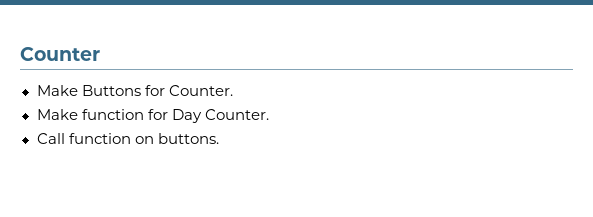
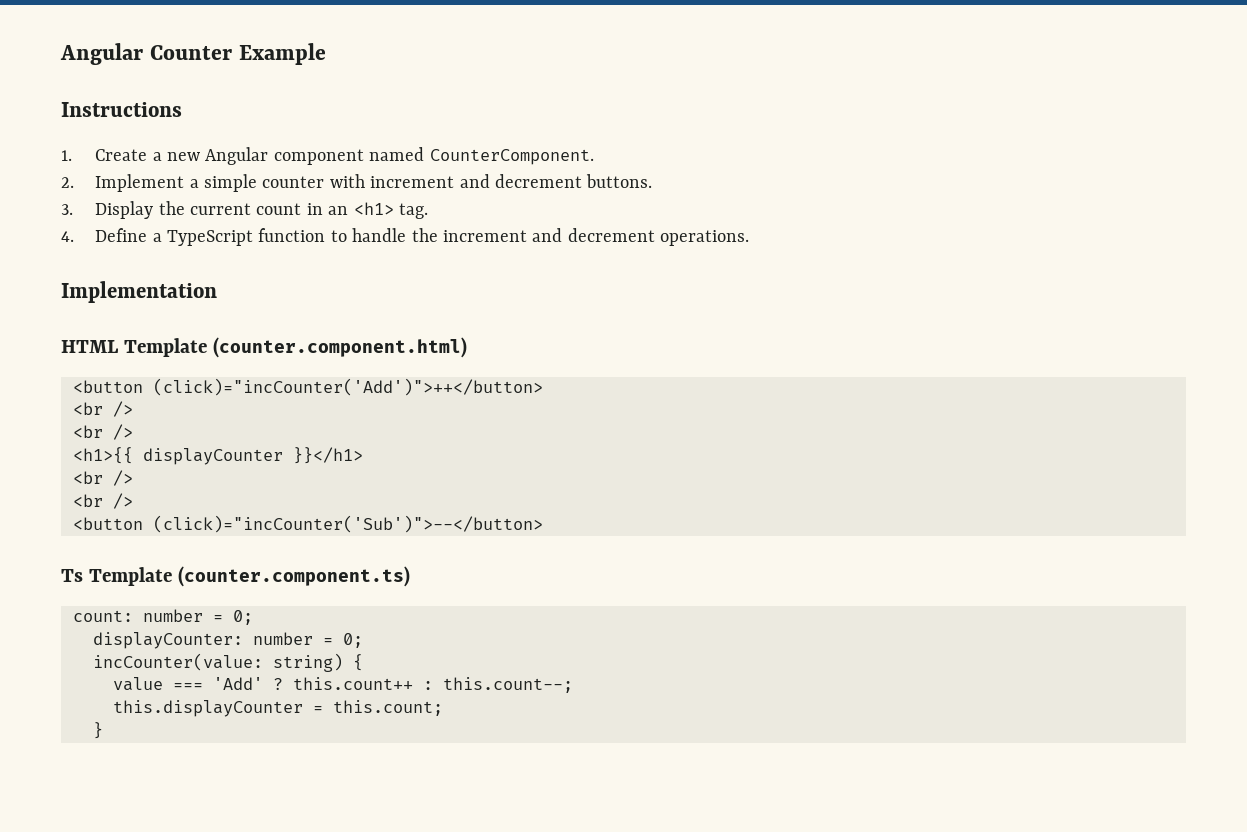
- Counter
- Make Buttons for Counter.
- Make function for Day Counter.
- Call function on buttons.
+ Angular Counter Example
+ Instructions
+ 1. Create a new Angular component named CounterComponent.
+ 2. Implement a simple counter with increment and decrement buttons.
+ 3. Display the current count in an <h1> tag.
+ 4. Define a TypeScript function to handle the increment and decrement operations.
+ Implementation
+ HTML Template (counter.component.html)
+ <button (click)="incCounter('Add')">++</button>
+ <br />
+ <br />
+ <h1>{{ displayCounter }}</h1>
+ <br />
+ <br />
+ <button (click)="incCounter('Sub')">--</button>
+ Ts Template (counter.component.ts)
+ count: number = 0;
+ displayCounter: number = 0;
+ incCounter(value: string) {
+ value === 'Add' ? this.count++ : this.count--;
+ this.displayCounter = this.count;
+ }

